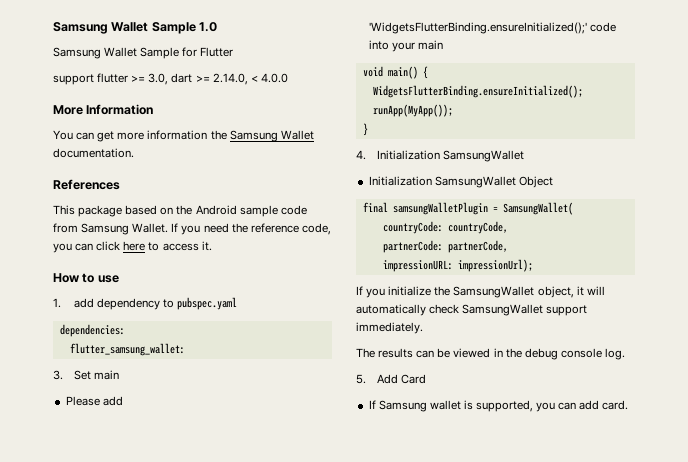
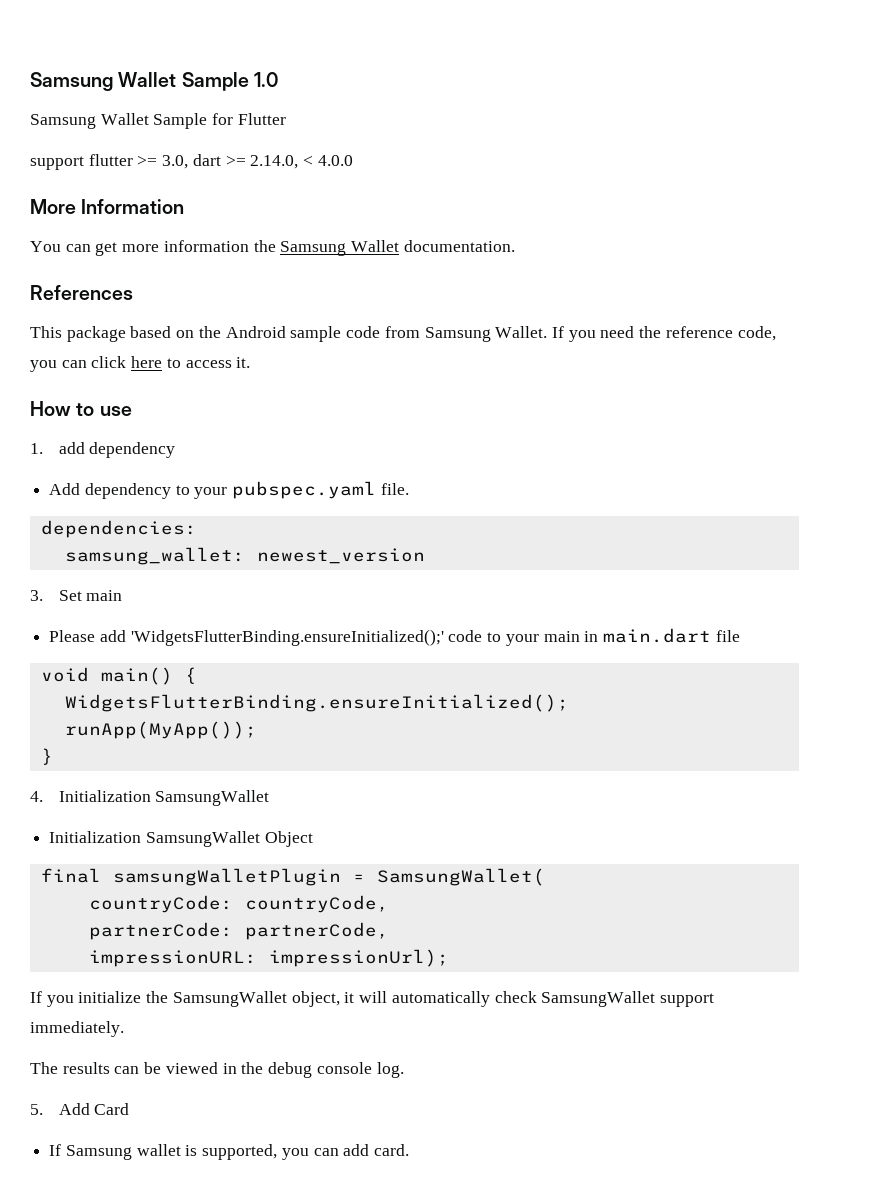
- 1. add dependency to pubspec.yaml
+ 1. add dependency
+ Add dependency to your pubspec.yaml file.
- flutter_samsung_wallet:
+ samsung_wallet: newest_version
- Please add 'WidgetsFlutterBinding.ensureInitialized();' code into your main
+ Please add 'WidgetsFlutterBinding.ensureInitialized();' code to your main in main.dart file

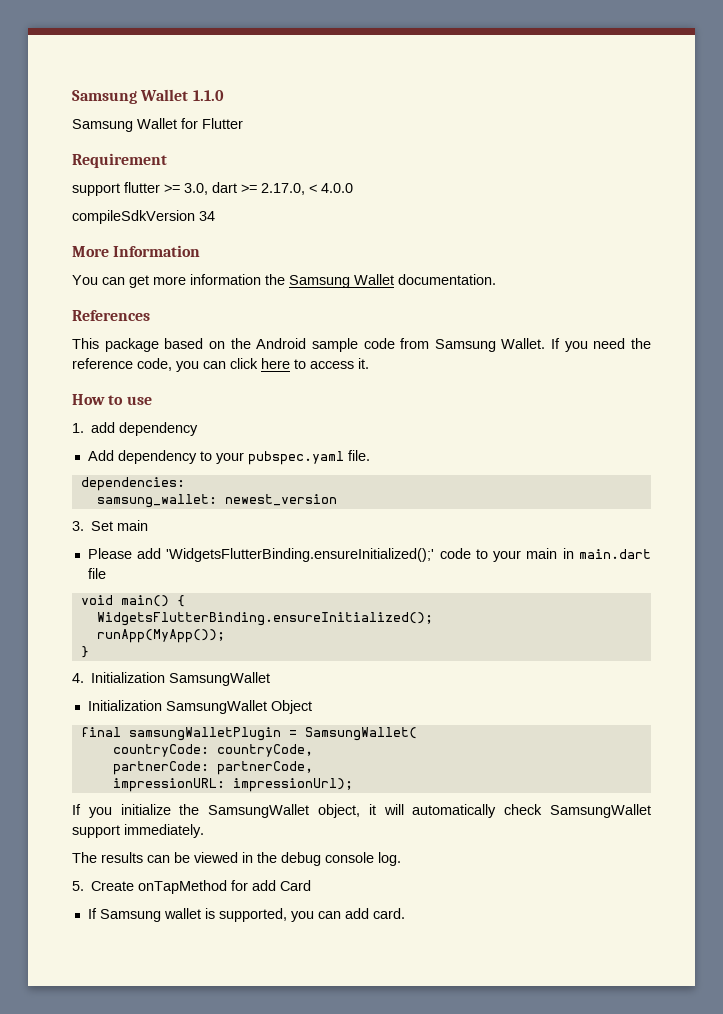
- Samsung Wallet Sample 1.0
- Samsung Wallet Sample for Flutter
+ Samsung Wallet 1.1.0
+ Samsung Wallet for Flutter
+ Requirement
- support flutter >= 3.0, dart >= 2.14.0, < 4.0.0
+ support flutter >= 3.0, dart >= 2.17.0, < 4.0.0
+ compileSdkVersion 34
- 5. Add Card
+ 5. Create onTapMethod for add Card

